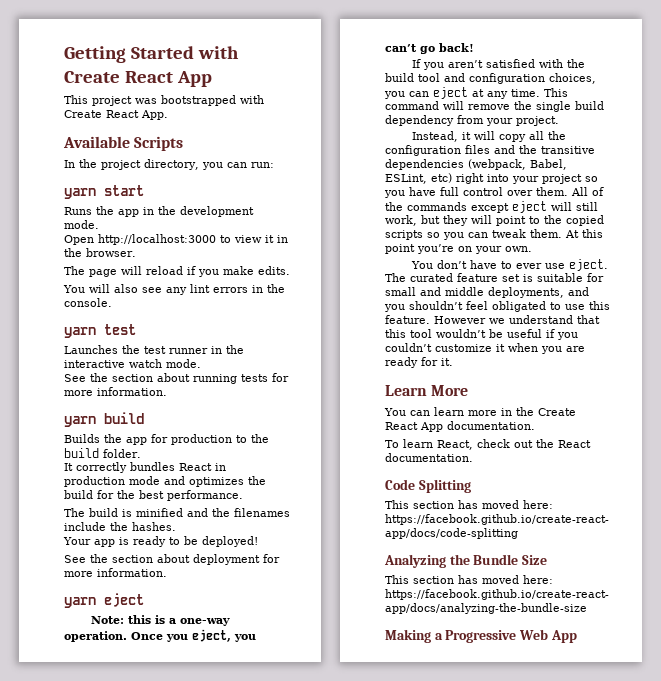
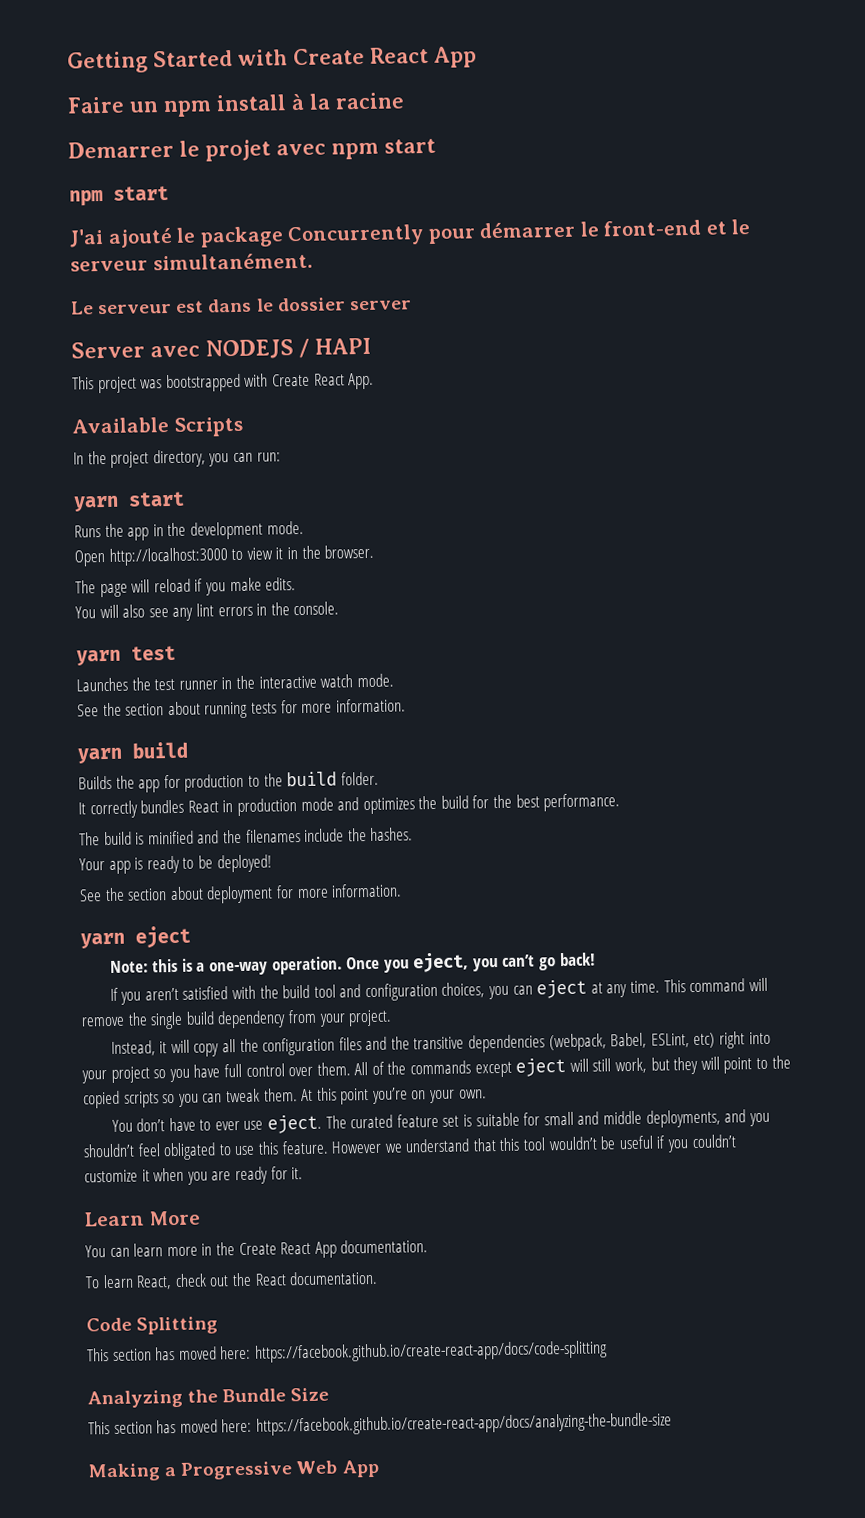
+ Faire un npm install à la racine
+ Demarrer le projet avec npm start
+ npm start
+ J'ai ajouté le package Concurrently pour démarrer le front-end et le serveur simultanément.
+ Le serveur est dans le dossier server
+ Server avec NODEJS / HAPI

